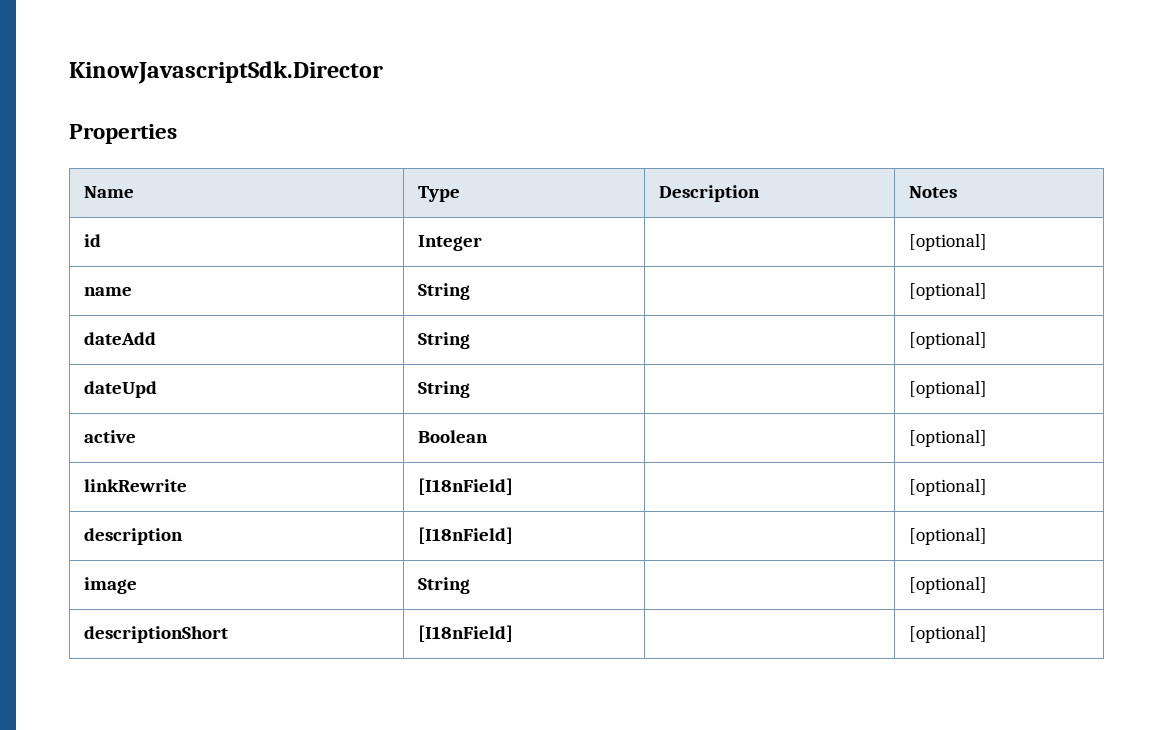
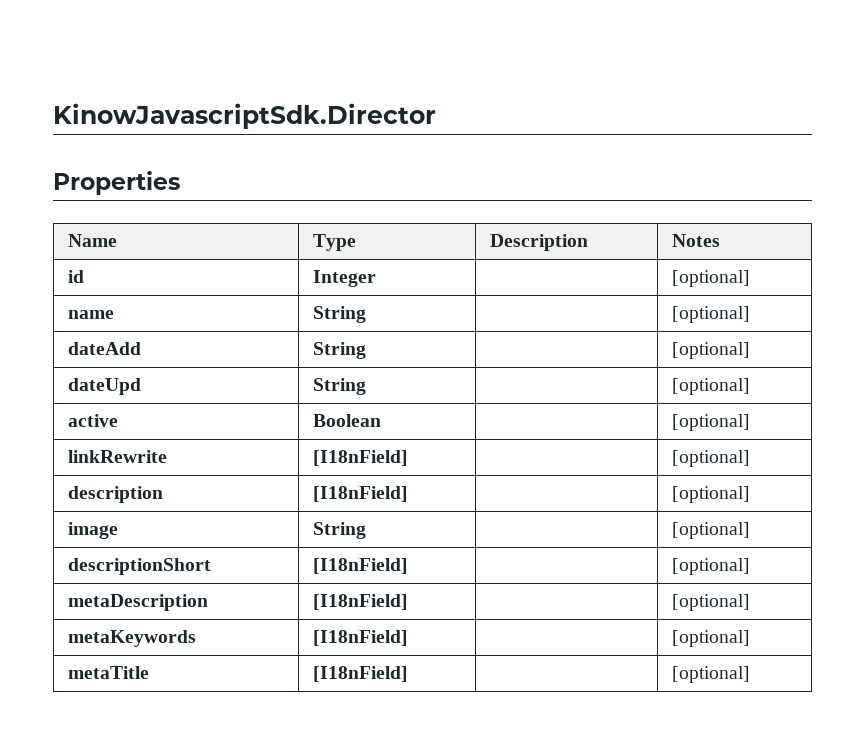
+ metaDescription | [I18nField] | | [optional]
+ metaKeywords | [I18nField] | | [optional]
+ metaTitle | [I18nField] | | [optional]

